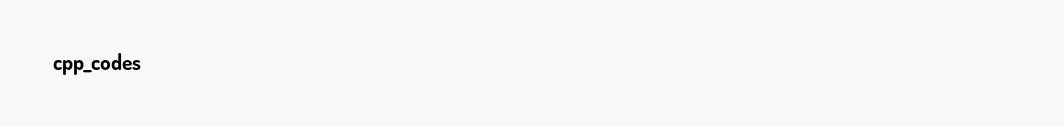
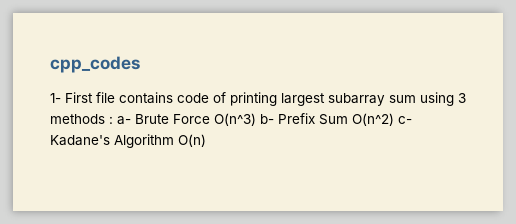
+ 1- First file contains code of printing largest subarray sum using 3 methods : a- Brute Force O(n^3) b- Prefix Sum O(n^2) c- Kadane's Algorithm O(n)

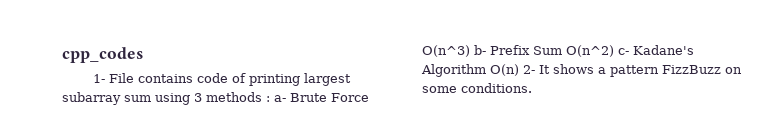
- 1- First file contains code of printing largest subarray sum using 3 methods : a- Brute Force O(n^3) b- Prefix Sum O(n^2) c- Kadane's Algorithm O(n)
+ 1- File contains code of printing largest subarray sum using 3 methods : a- Brute Force O(n^3) b- Prefix Sum O(n^2) c- Kadane's Algorithm O(n) 2- It shows a pattern FizzBuzz on some conditions.

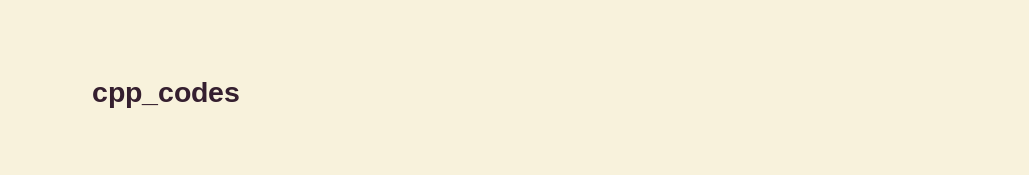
- 1- File contains code of printing largest subarray sum using 3 methods : a- Brute Force O(n^3) b- Prefix Sum O(n^2) c- Kadane's Algorithm O(n) 2- It shows a pattern FizzBuzz on some conditions.

